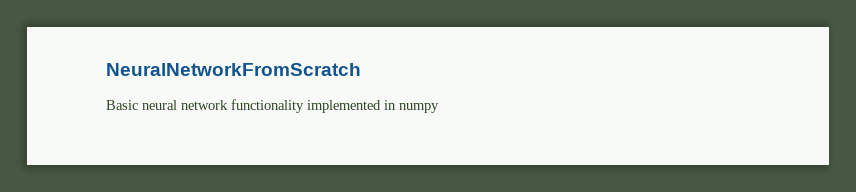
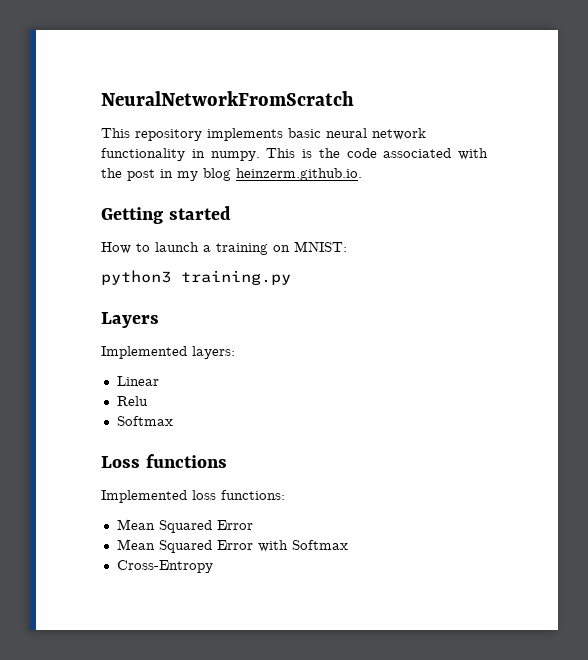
- Basic neural network functionality implemented in numpy
+ This repository implements basic neural network functionality in numpy. This is the code associated with the post in my blog heinzerm.github.io.
+ Getting started
+ How to launch a training on MNIST:
+ python3 training.py
+ Layers
+ Implemented layers:
+ Linear
+ Relu
+ Softmax
+ Loss functions
+ Implemented loss functions:
+ Mean Squared Error
+ Mean Squared Error with Softmax
+ Cross-Entropy

